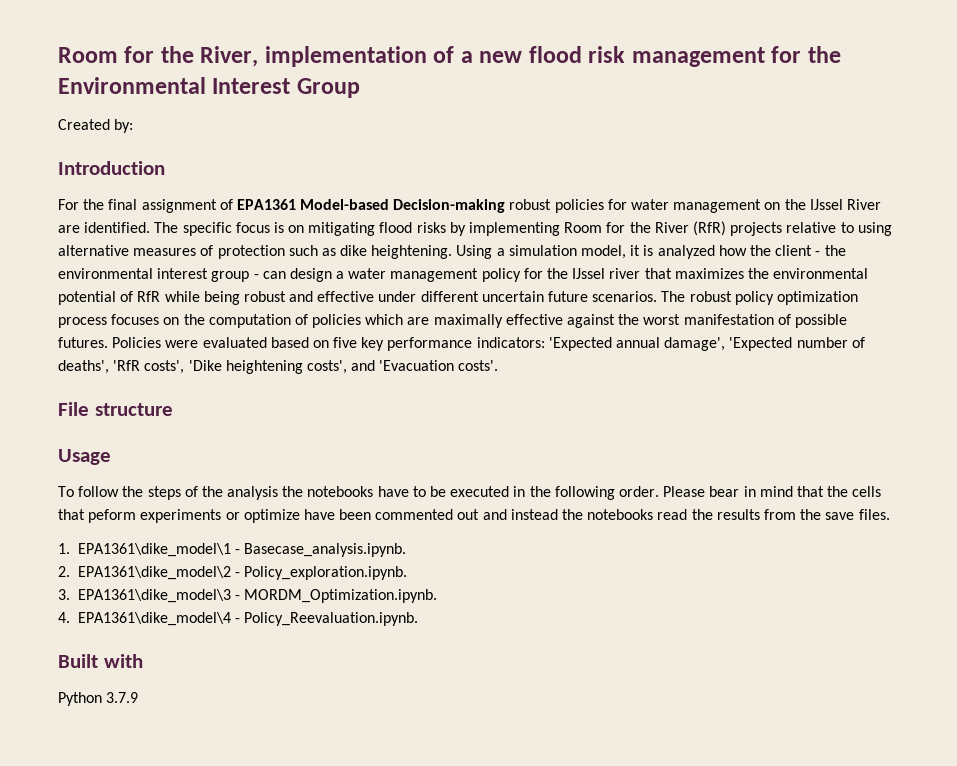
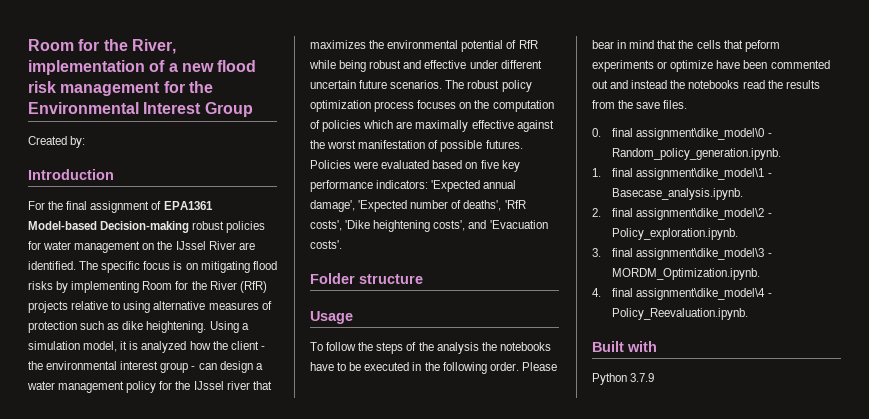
- File structure
+ Folder structure
- 1. EPA1361\dike_model\1 - Basecase_analysis.ipynb.
+ 0. final assignment\dike_model\0 - Random_policy_generation.ipynb.
+ 1. final assignment\dike_model\1 - Basecase_analysis.ipynb.
- 2. EPA1361\dike_model\2 - Policy_exploration.ipynb.
+ 2. final assignment\dike_model\2 - Policy_exploration.ipynb.
- 3. EPA1361\dike_model\3 - MORDM_Optimization.ipynb.
+ 3. final assignment\dike_model\3 - MORDM_Optimization.ipynb.
- 4. EPA1361\dike_model\4 - Policy_Reevaluation.ipynb.
+ 4. final assignment\dike_model\4 - Policy_Reevaluation.ipynb.

